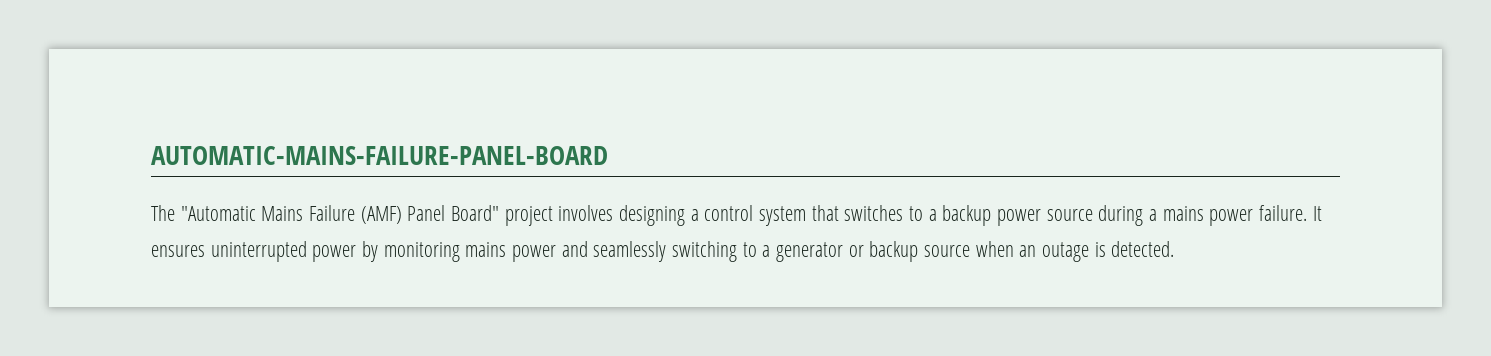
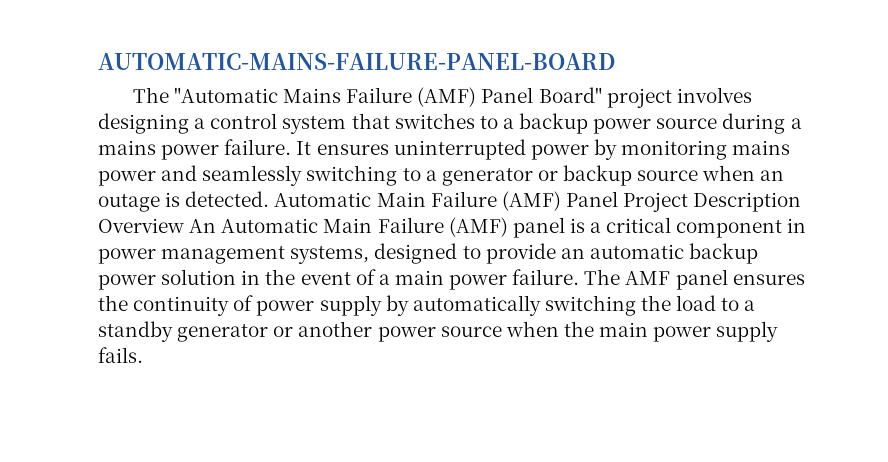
+ Automatic Main Failure (AMF) Panel Project Description Overview An Automatic Main Failure (AMF) panel is a critical component in power management systems, designed to provide an automatic backup power solution in the event of a main power failure. The AMF panel ensures the continuity of power supply by automatically switching the load to a standby generator or another power source when the main power supply fails.

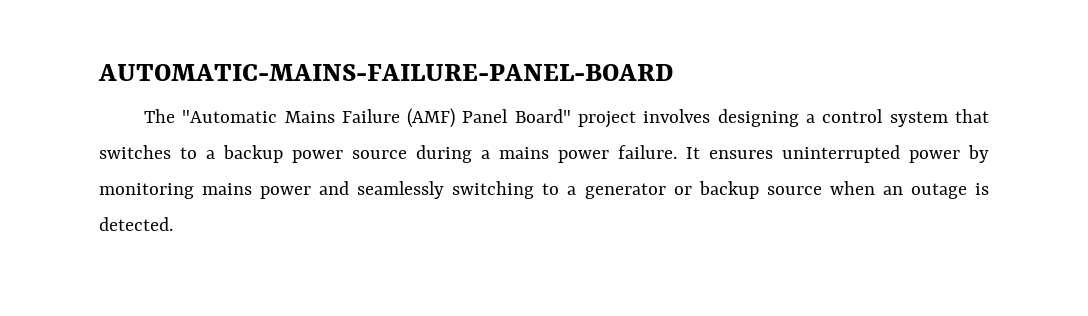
- Automatic Main Failure (AMF) Panel Project Description Overview An Automatic Main Failure (AMF) panel is a critical component in power management systems, designed to provide an automatic backup power solution in the event of a main power failure. The AMF panel ensures the continuity of power supply by automatically switching the load to a standby generator or another power source when the main power supply fails.

